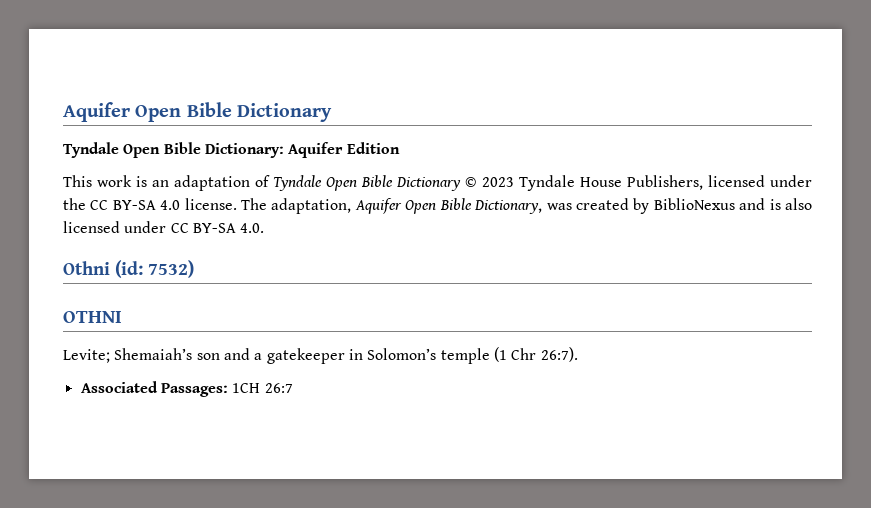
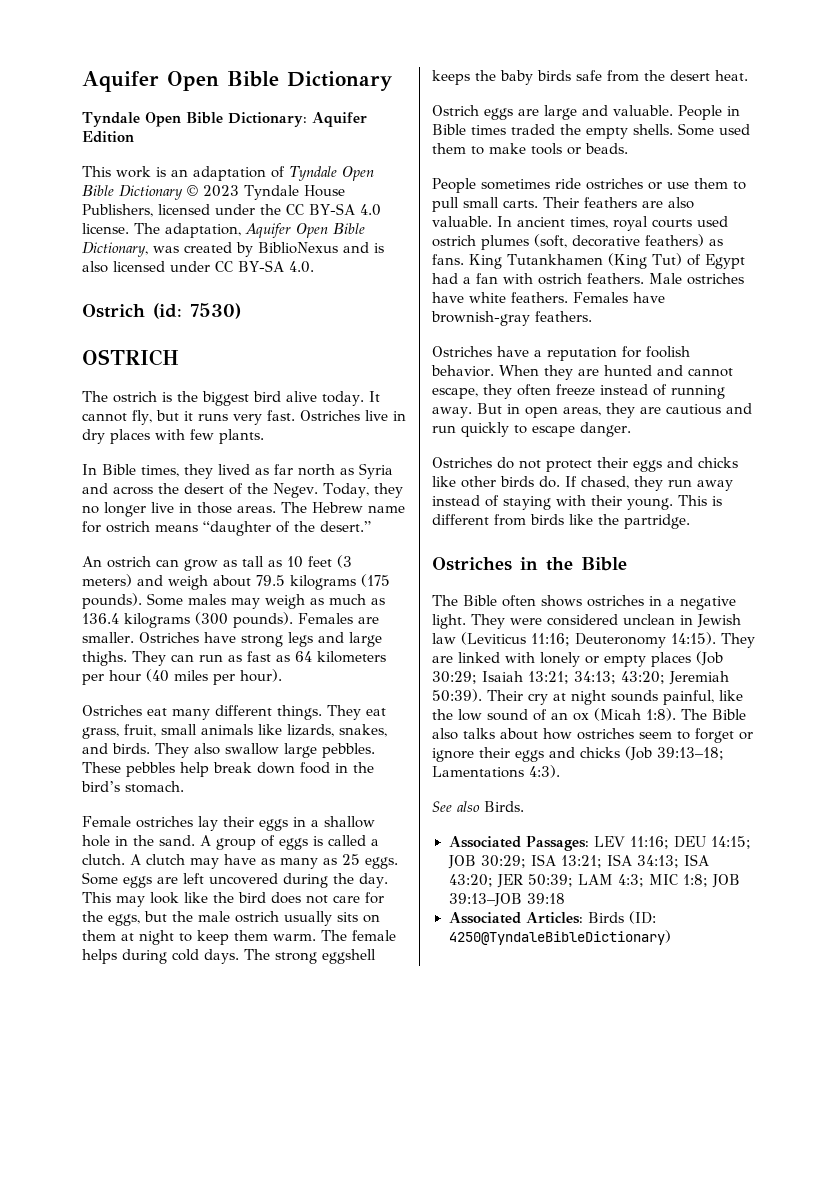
- Othni (id: 7532)
- OTHNI
- Levite; Shemaiah’s son and a gatekeeper in Solomon’s temple (1 Chr 26:7).
- Associated Passages: 1CH 26:7
+ Ostrich (id: 7530)
+ OSTRICH
+ The ostrich is the biggest bird alive today. It cannot fly, but it runs very fast. Ostriches live in dry places with few plants.
+ In Bible times, they lived as far north as Syria and across the desert of the Negev. Today, they no longer live in those areas. The Hebrew name for ostrich means “daughter of the desert.”
+ An ostrich can grow as tall as 10 feet (3 meters) and weigh about 79.5 kilograms (175 pounds). Some males may weigh as much as 136.4 kilograms (300 pounds). Females are smaller. Ostriches have strong legs and large thighs. They can run as fast as 64 kilometers per hour (40 miles per hour).
+ Ostriches eat many different things. They eat grass, fruit, small animals like lizards, snakes, and birds. They also swallow large pebbles. These pebbles help break down food in the bird’s stomach.
+ Female ostriches lay their eggs in a shallow hole in the sand. A group of eggs is called a clutch. A clutch may have as many as 25 eggs. Some eggs are left uncovered during the day. This may look like the bird does not care for the eggs, but the male ostrich usually sits on them at night to keep them warm. The female helps during cold days. The strong eggshell keeps the baby birds safe from the desert heat.
+ Ostrich eggs are large and valuable. People in Bible times traded the empty shells. Some used them to make tools or beads.
+ People sometimes ride ostriches or use them to pull small carts. Their feathers are also valuable. In ancient times, royal courts used ostrich plumes (soft, decorative feathers) as fans. King Tutankhamen (King Tut) of Egypt had a fan with ostrich feathers. Male ostriches have white feathers. Females have brownish-gray feathers.
+ Ostriches have a reputation for foolish behavior. When they are hunted and cannot escape, they often freeze instead of running away. But in open areas, they are cautious and run quickly to escape danger.
+ Ostriches do not protect their eggs and chicks like other birds do. If chased, they run away instead of staying with their young. This is different from birds like the partridge.
+ Ostriches in the Bible
+ The Bible often shows ostriches in a negative light. They were considered unclean in Jewish law (Leviticus 11:16; Deuteronomy 14:15). They are linked with lonely or empty places (Job 30:29; Isaiah 13:21; 34:13; 43:20; Jeremiah 50:39). Their cry at night sounds painful, like the low sound of an ox (Micah 1:8). The Bible also talks about how ostriches seem to forget or ignore their eggs and chicks (Job 39:13–18; Lamentations 4:3).
+ See also Birds.
+ Associated Passages: LEV 11:16; DEU 14:15; JOB 30:29; ISA 13:21; ISA 34:13; ISA 43:20; JER 50:39; LAM 4:3; MIC 1:8; JOB 39:13–JOB 39:18
+ Associated Articles: Birds (ID: 4250@TyndaleBibleDictionary)

